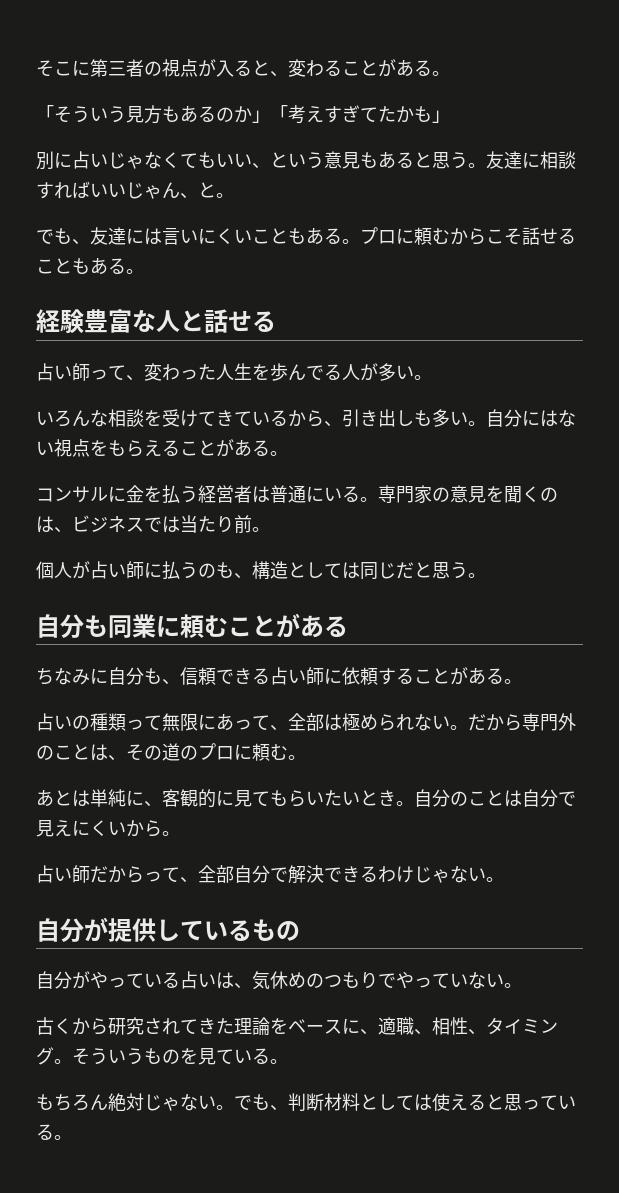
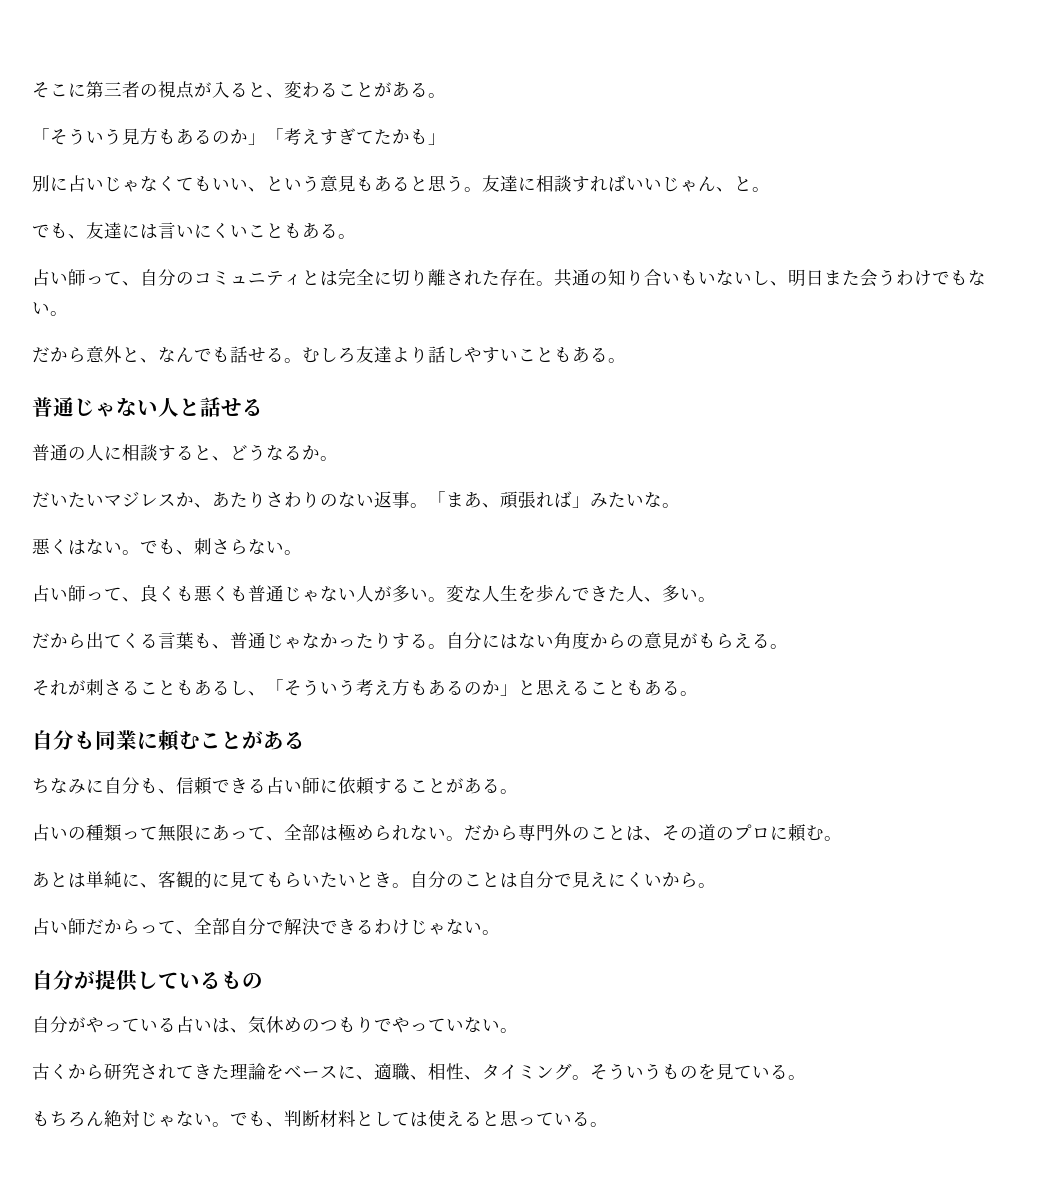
- でも、友達には言いにくいこともある。プロに頼むからこそ話せることもある。
- 経験豊富な人と話せる
+ でも、友達には言いにくいこともある。
+ 占い師って、自分のコミュニティとは完全に切り離された存在。共通の知り合いもいないし、明日また会うわけでもない。
+ だから意外と、なんでも話せる。むしろ友達より話しやすいこともある。
+ 普通じゃない人と話せる
- 占い師って、変わった人生を歩んでる人が多い。
+ 普通の人に相談すると、どうなるか。
+ だいたいマジレスか、あたりさわりのない返事。「まあ、頑張れば」みたいな。
+ 悪くはない。でも、刺さらない。
+ 占い師って、良くも悪くも普通じゃない人が多い。変な人生を歩んできた人、多い。
- いろんな相談を受けてきているから、引き出しも多い。自分にはない視点をもらえることがある。
- コンサルに金を払う経営者は普通にいる。専門家の意見を聞くのは、ビジネスでは当たり前。
- 個人が占い師に払うのも、構造としては同じだと思う。
+ だから出てくる言葉も、普通じゃなかったりする。自分にはない角度からの意見がもらえる。
+ それが刺さることもあるし、「そういう考え方もあるのか」と思えることもある。

